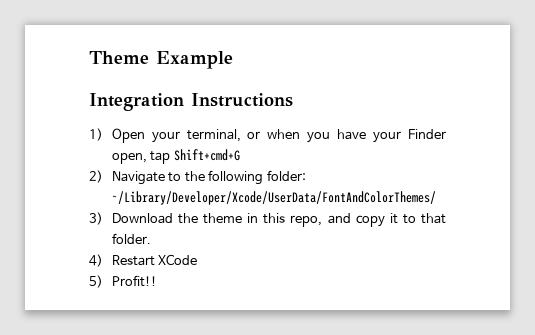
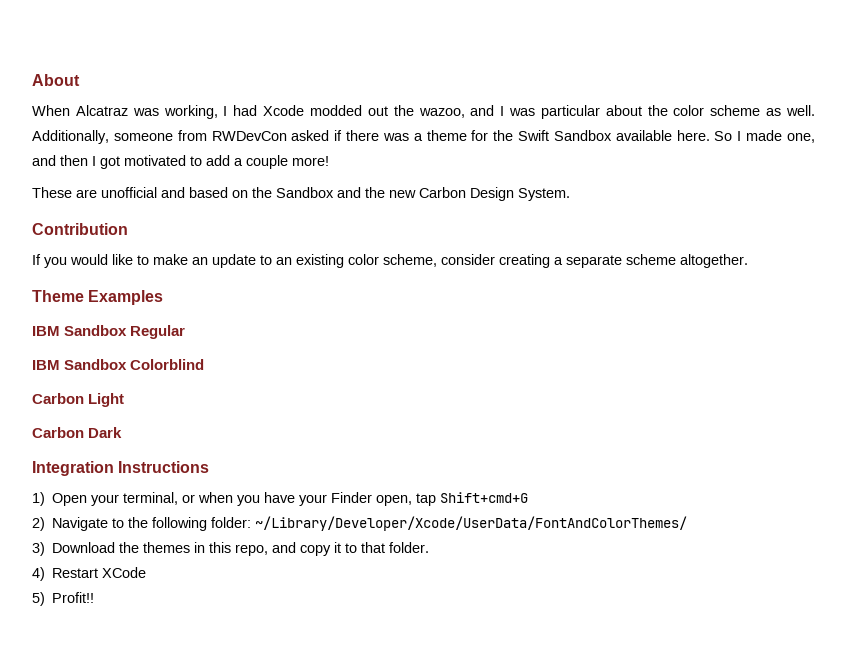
- Theme Example
+ About
+ When Alcatraz was working, I had Xcode modded out the wazoo, and I was particular about the color scheme as well. Additionally, someone from RWDevCon asked if there was a theme for the Swift Sandbox available here. So I made one, and then I got motivated to add a couple more!
+ These are unofficial and based on the Sandbox and the new Carbon Design System.
+ Contribution
+ If you would like to make an update to an existing color scheme, consider creating a separate scheme altogether.
+ Theme Examples
+ IBM Sandbox Regular
+ IBM Sandbox Colorblind
+ Carbon Light
+ Carbon Dark
- 3) Download the theme in this repo, and copy it to that folder.
+ 3) Download the themes in this repo, and copy it to that folder.

